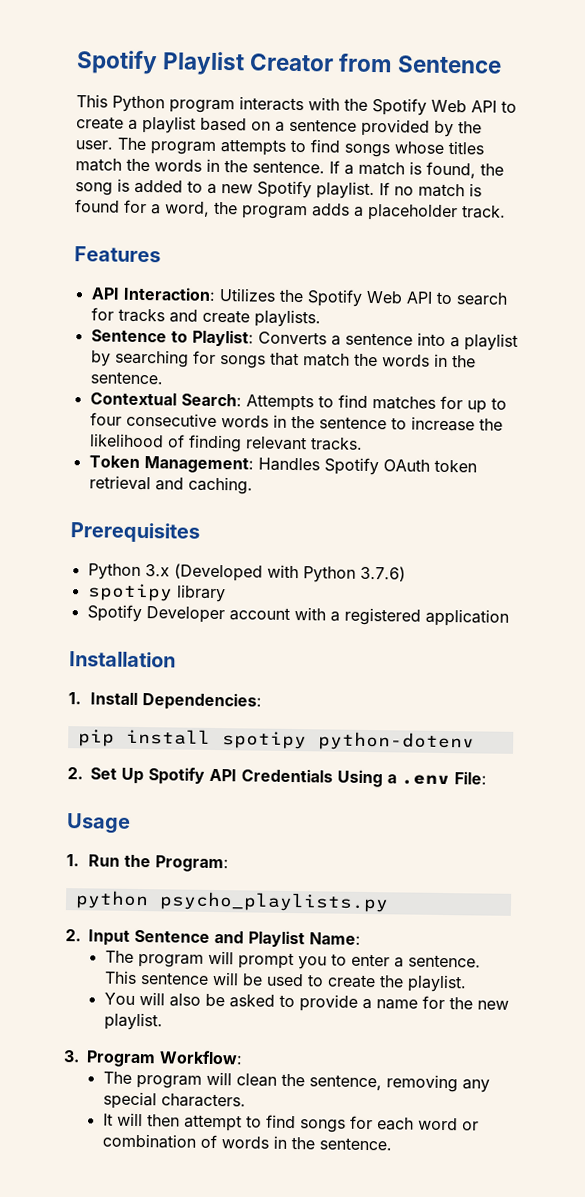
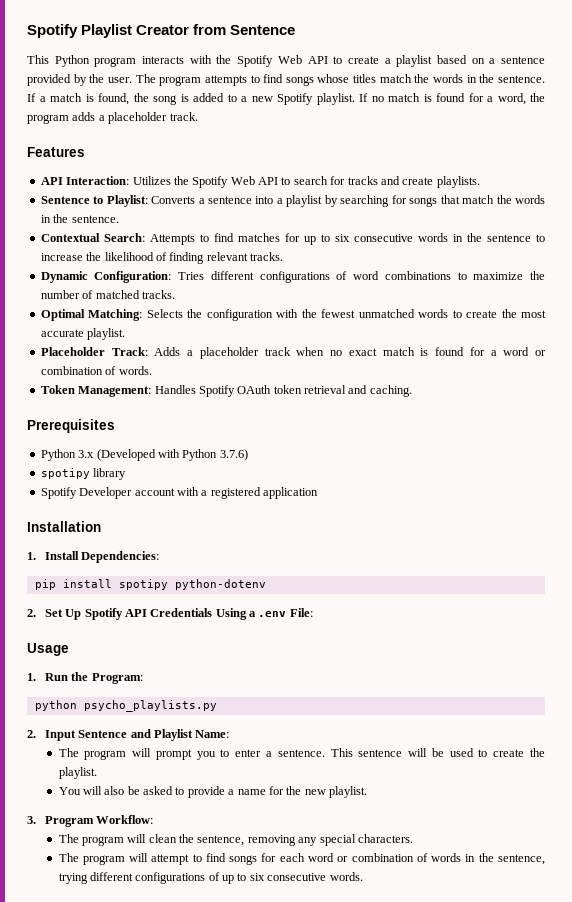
- Contextual Search: Attempts to find matches for up to four consecutive words in the sentence to increase the likelihood of finding relevant tracks.
+ Contextual Search: Attempts to find matches for up to six consecutive words in the sentence to increase the likelihood of finding relevant tracks.
+ Dynamic Configuration: Tries different configurations of word combinations to maximize the number of matched tracks.
+ Optimal Matching: Selects the configuration with the fewest unmatched words to create the most accurate playlist.
+ Placeholder Track: Adds a placeholder track when no exact match is found for a word or combination of words.
- It will then attempt to find songs for each word or combination of words in the sentence.
+ The program will attempt to find songs for each word or combination of words in the sentence, trying different configurations of up to six consecutive words.

